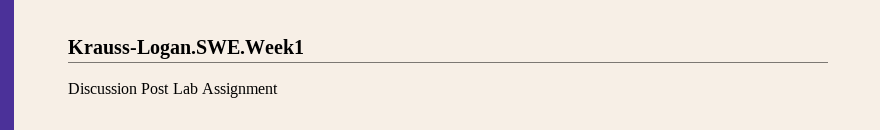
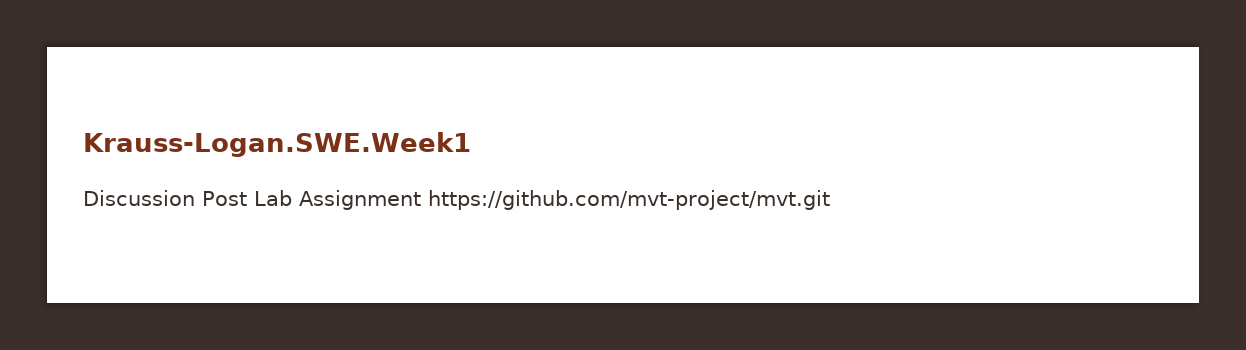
- Discussion Post Lab Assignment
+ Discussion Post Lab Assignment https://github.com/mvt-project/mvt.git

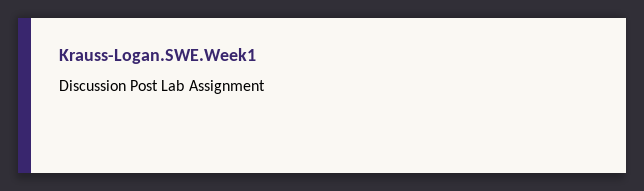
- Discussion Post Lab Assignment https://github.com/mvt-project/mvt.git
+ Discussion Post Lab Assignment

